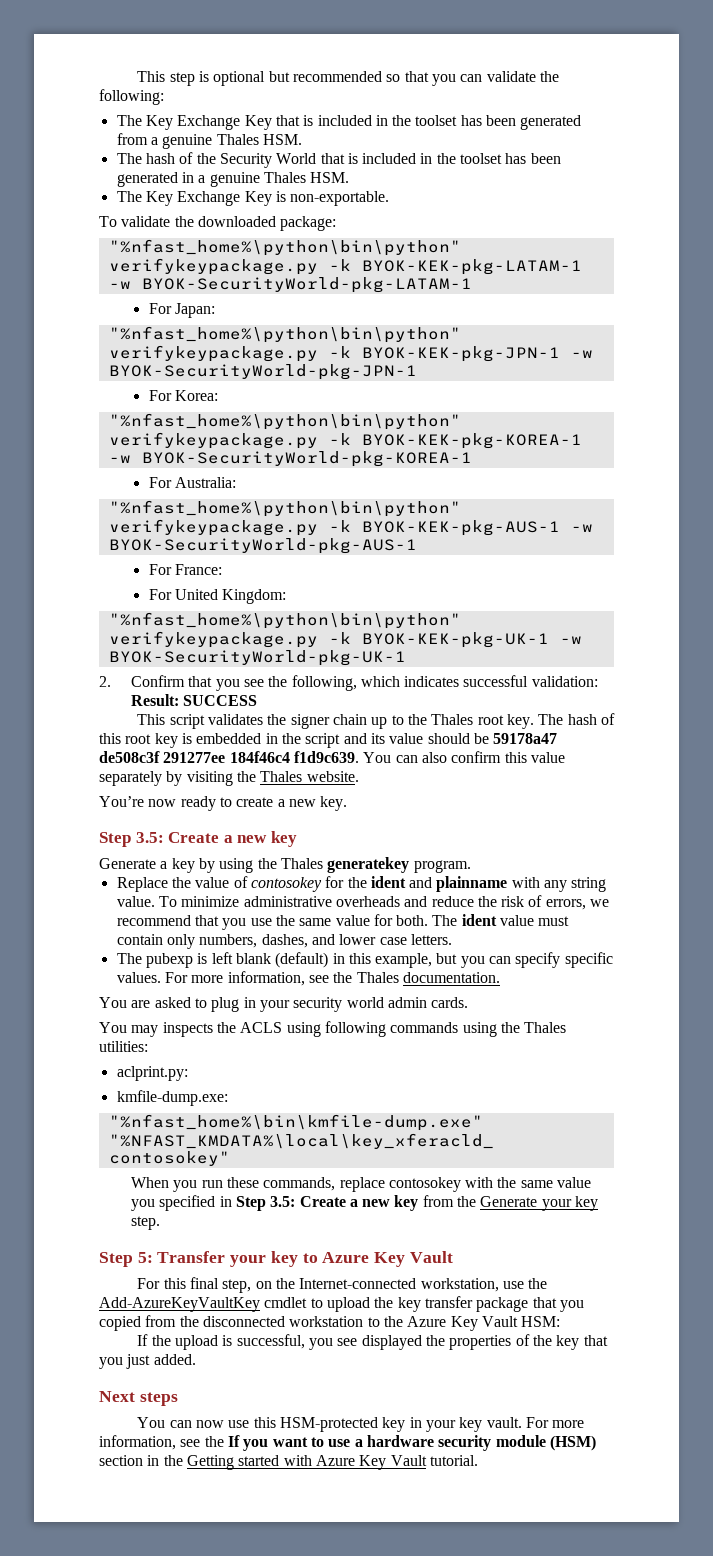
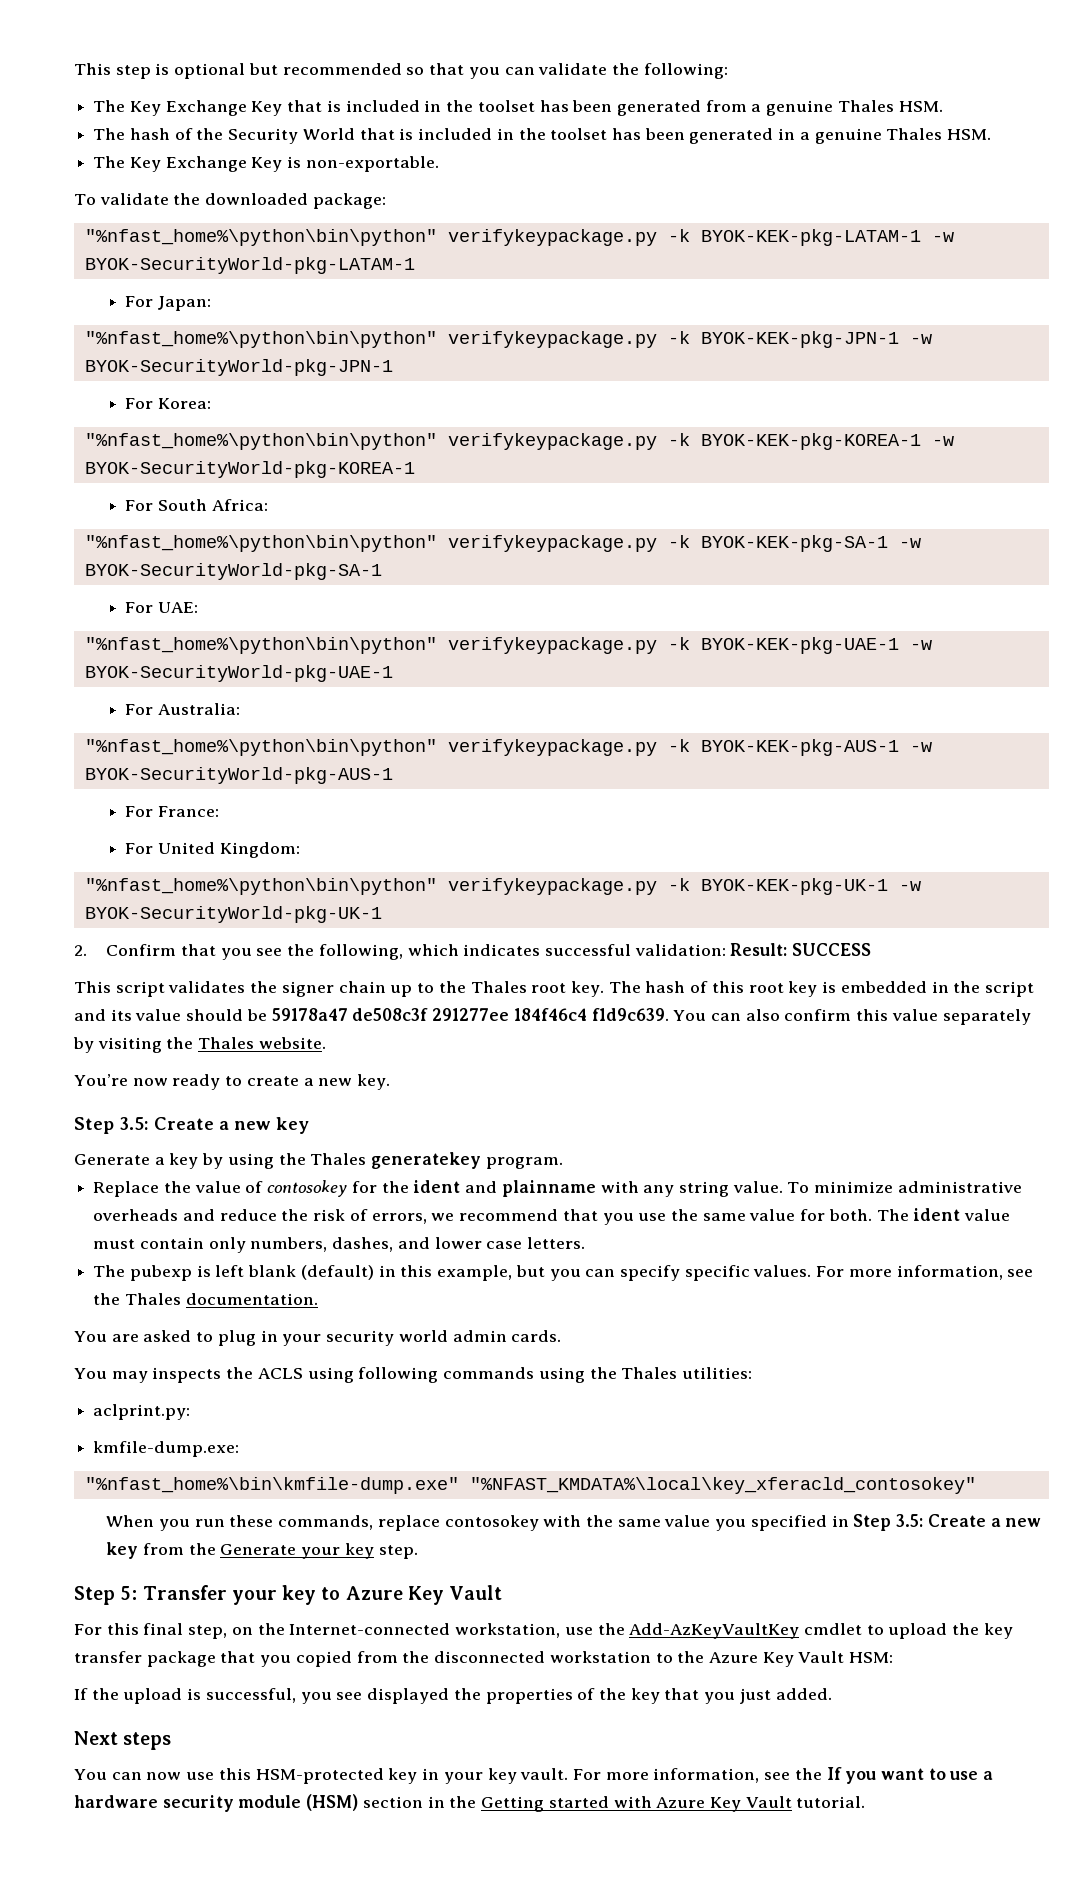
+ For South Africa:
+ "%nfast_home%\python\bin\python" verifykeypackage.py -k BYOK-KEK-pkg-SA-1 -w BYOK-SecurityWorld-pkg-SA-1
+ For UAE:
+ "%nfast_home%\python\bin\python" verifykeypackage.py -k BYOK-KEK-pkg-UAE-1 -w BYOK-SecurityWorld-pkg-UAE-1
- For this final step, on the Internet-connected workstation, use the Add-AzureKeyVaultKey cmdlet to upload the key transfer package that you copied from the disconnected workstation to the Azure Key Vault HSM:
+ For this final step, on the Internet-connected workstation, use the Add-AzKeyVaultKey cmdlet to upload the key transfer package that you copied from the disconnected workstation to the Azure Key Vault HSM:

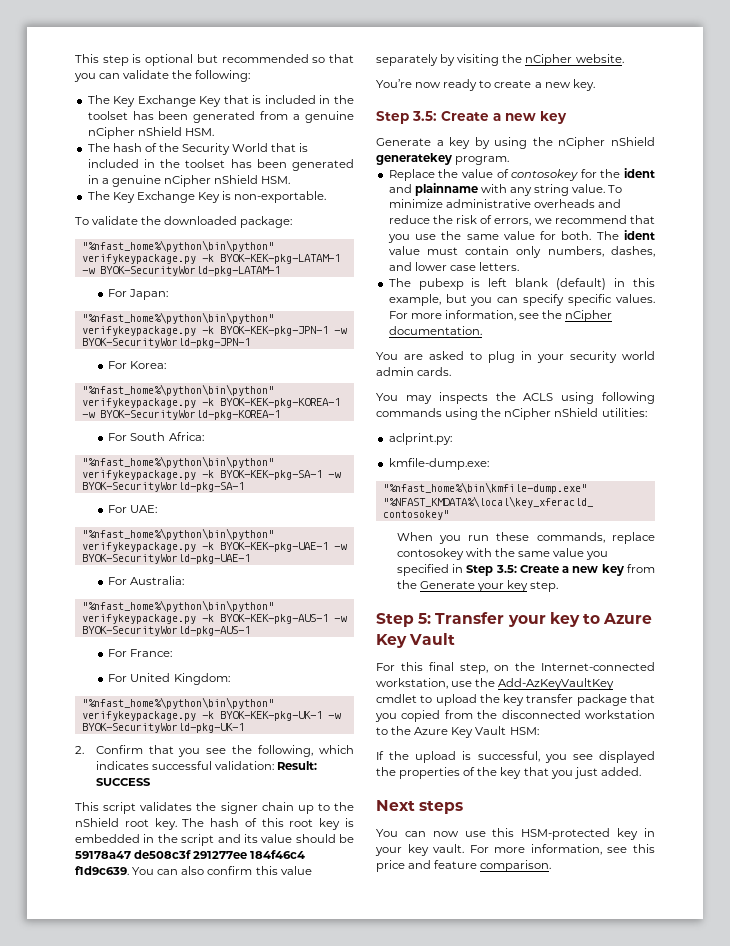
- The Key Exchange Key that is included in the toolset has been generated from a genuine Thales HSM.
+ The Key Exchange Key that is included in the toolset has been generated from a genuine nCipher nShield HSM.
- The hash of the Security World that is included in the toolset has been generated in a genuine Thales HSM.
+ The hash of the Security World that is included in the toolset has been generated in a genuine nCipher nShield HSM.
- This script validates the signer chain up to the Thales root key.
+ This script validates the signer chain up to the nShield root key.
- You can also confirm this value separately by visiting the Thales website.
+ You can also confirm this value separately by visiting the nCipher website.
- Generate a key by using the Thales generatekey program.
+ Generate a key by using the nCipher nShield generatekey program.
- For more information, see the Thales documentation.
+ For more information, see the nCipher documentation.
- You may inspects the ACLS using following commands using the Thales utilities:
+ You may inspects the ACLS using following commands using the nCipher nShield utilities:
- For more information, see the If you want to use a hardware security module (HSM) section in the Getting started with Azure Key Vault tutorial.
+ For more information, see this price and feature comparison.

